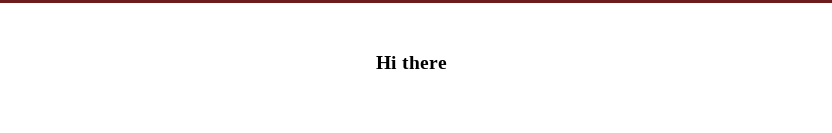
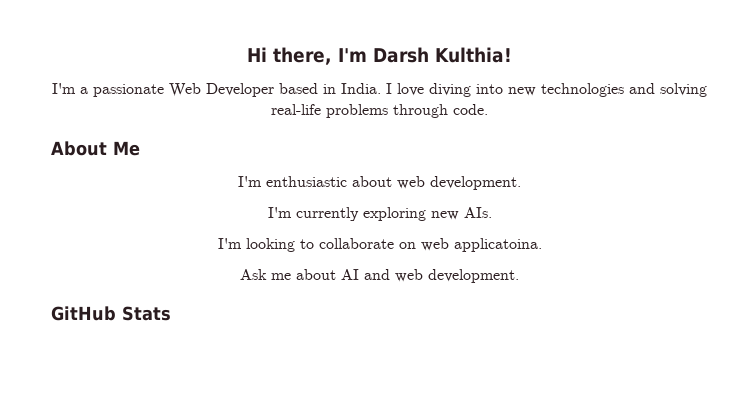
- Hi there
+ Hi there, I'm Darsh Kulthia!
+ I'm a passionate Web Developer based in India. I love diving into new technologies and solving real-life problems through code.
+ About Me
+ I'm enthusiastic about web development.
+ I'm currently exploring new AIs.
+ I'm looking to collaborate on web applicatoina.
+ Ask me about AI and web development.
+ GitHub Stats

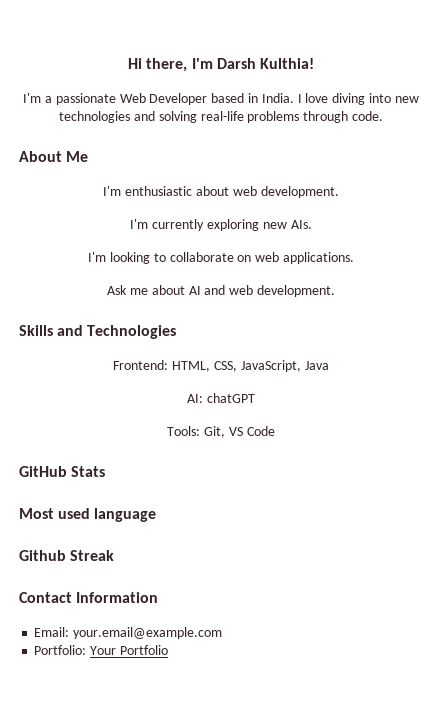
- I'm looking to collaborate on web applicatoina.
+ I'm looking to collaborate on web applications.
+ Skills and Technologies
+ Frontend: HTML, CSS, JavaScript, Java
+ AI: chatGPT
+ Tools: Git, VS Code
  GitHub Stats
+ Most used language
+ Github Streak
+ Contact Information
+ Email: your.email@example.com
+ Portfolio: Your Portfolio

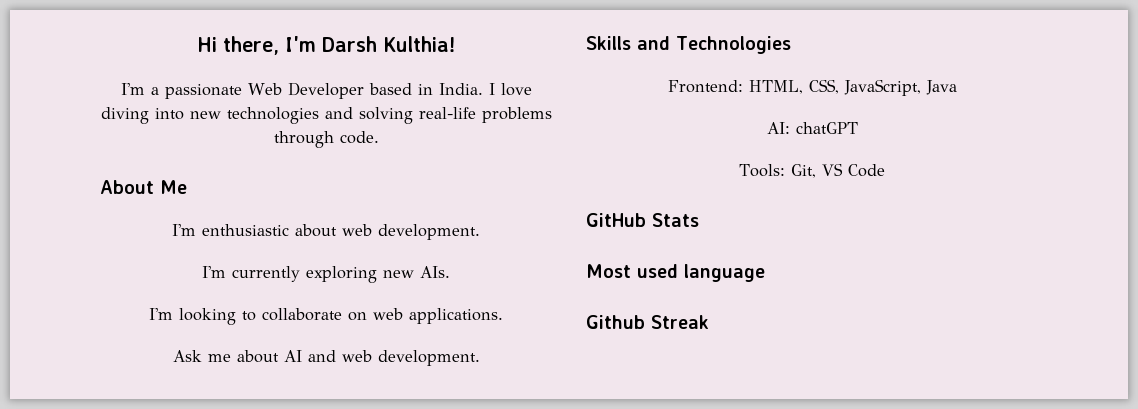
- Contact Information
- Email: your.email@example.com
- Portfolio: Your Portfolio

